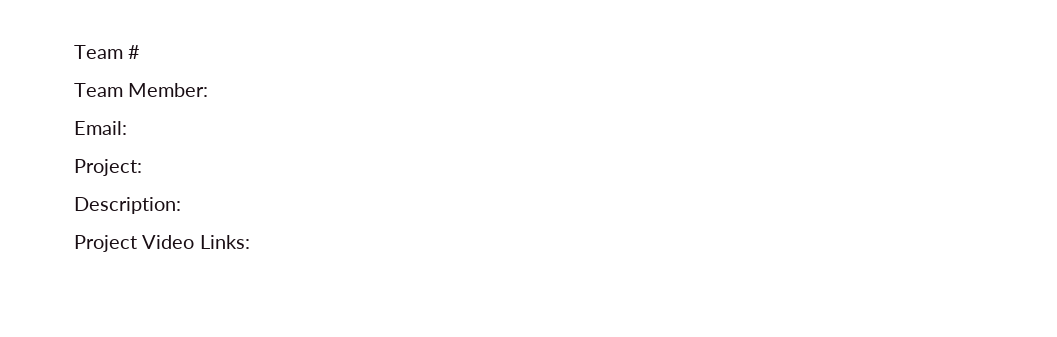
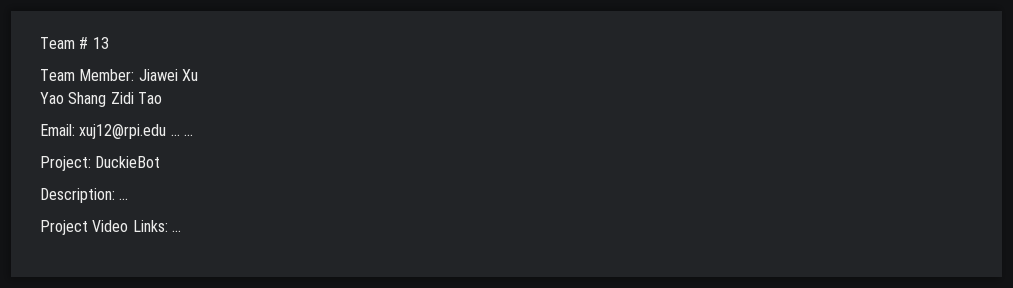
- Team #
+ Team # 13
- Team Member:
- Email:
+ Team Member: Jiawei Xu
+ Yao Shang Zidi Tao
+ Email: xuj12@rpi.edu ... ...
- Project:
+ Project: DuckieBot
- Description:
+ Description: ...
- Project Video Links:
+ Project Video Links: ...

